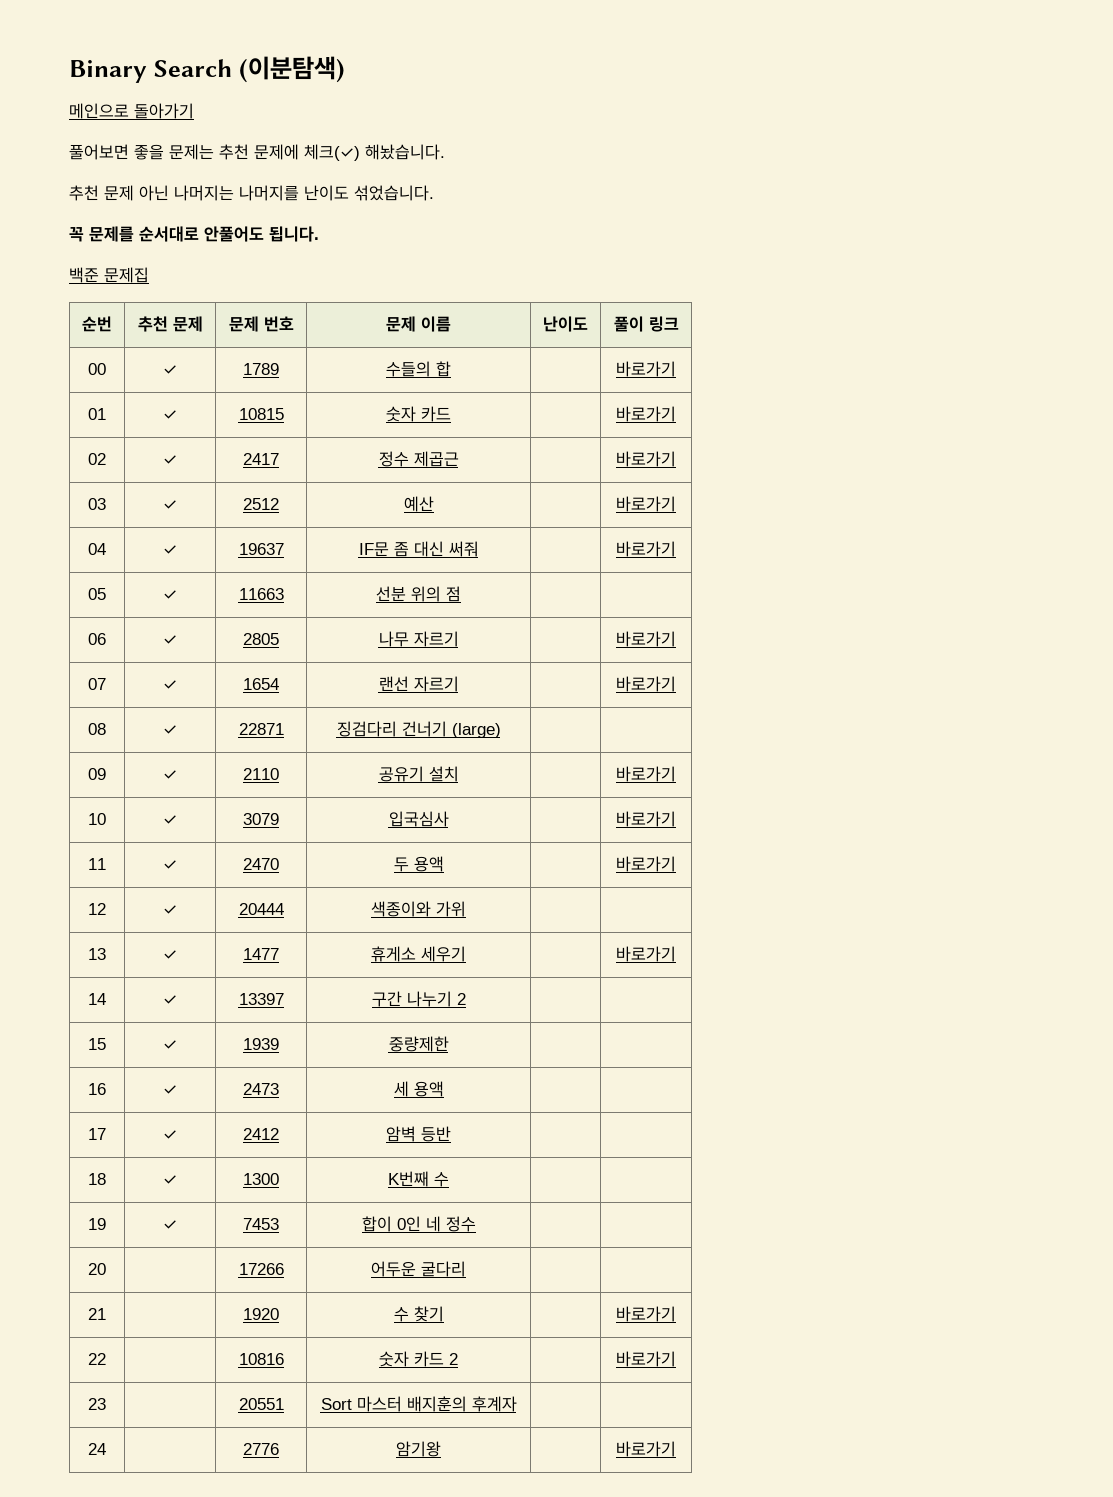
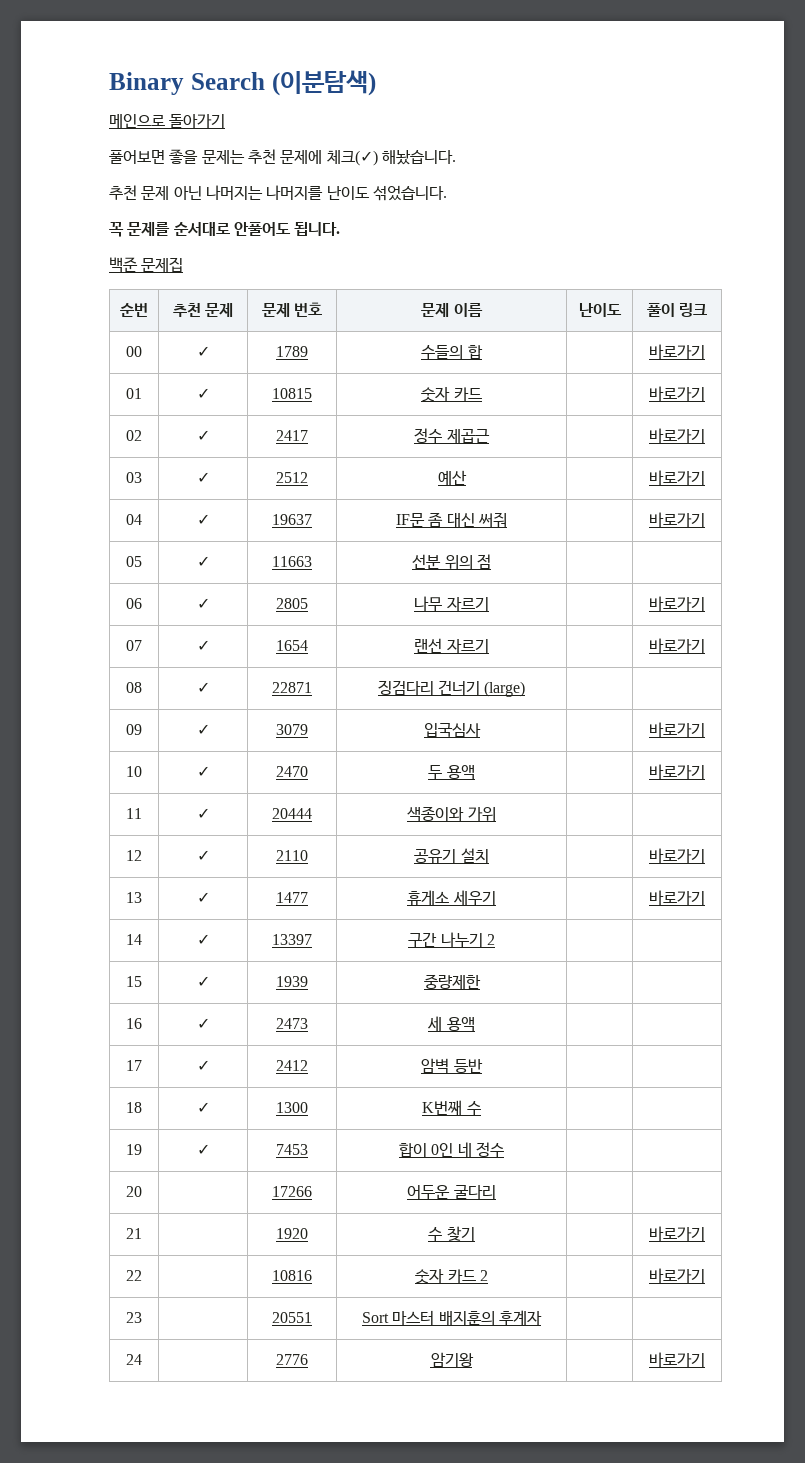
- 09 | ✓ | 2110 | 공유기 설치 | | 바로가기
- 10 | ✓ | 3079 | 입국심사 | | 바로가기
+ 09 | ✓ | 3079 | 입국심사 | | 바로가기
- 11 | ✓ | 2470 | 두 용액 | | 바로가기
+ 10 | ✓ | 2470 | 두 용액 | | 바로가기
- 12 | ✓ | 20444 | 색종이와 가위 | |
+ 11 | ✓ | 20444 | 색종이와 가위 | |
+ 12 | ✓ | 2110 | 공유기 설치 | | 바로가기

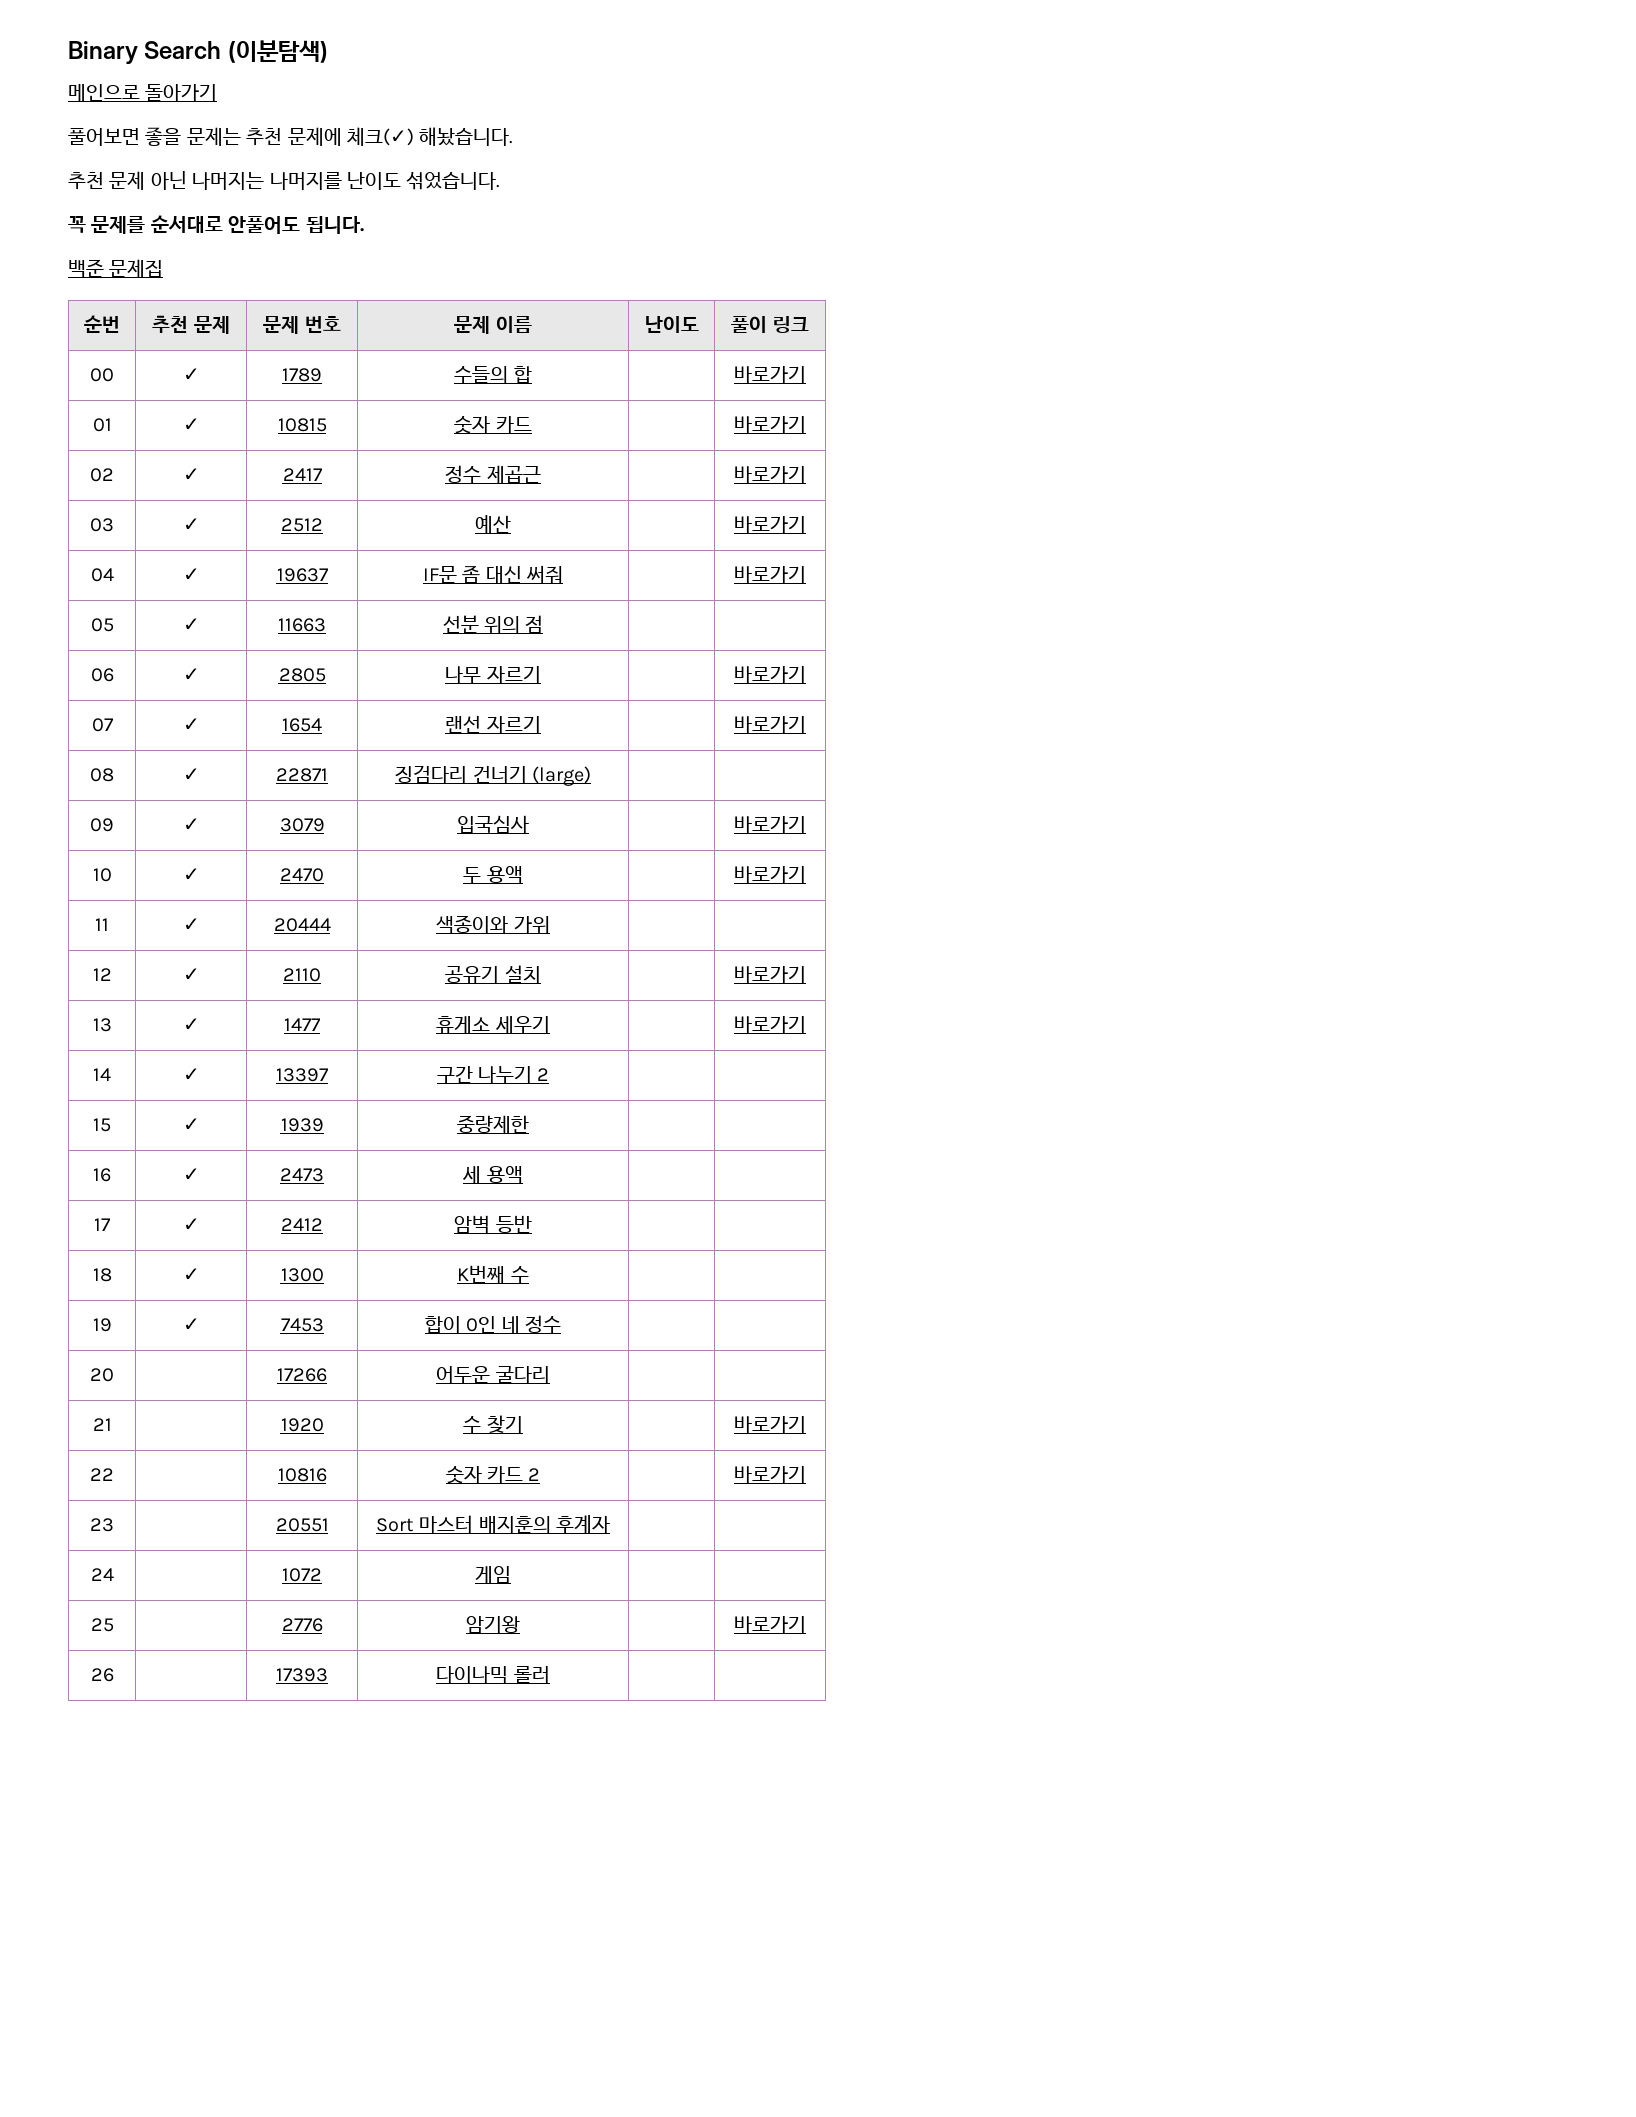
- 24 | | 2776 | 암기왕 | | 바로가기
+ 24 | | 1072 | 게임 | |
+ 25 | | 2776 | 암기왕 | | 바로가기
+ 26 | | 17393 | 다이나믹 롤러 | |

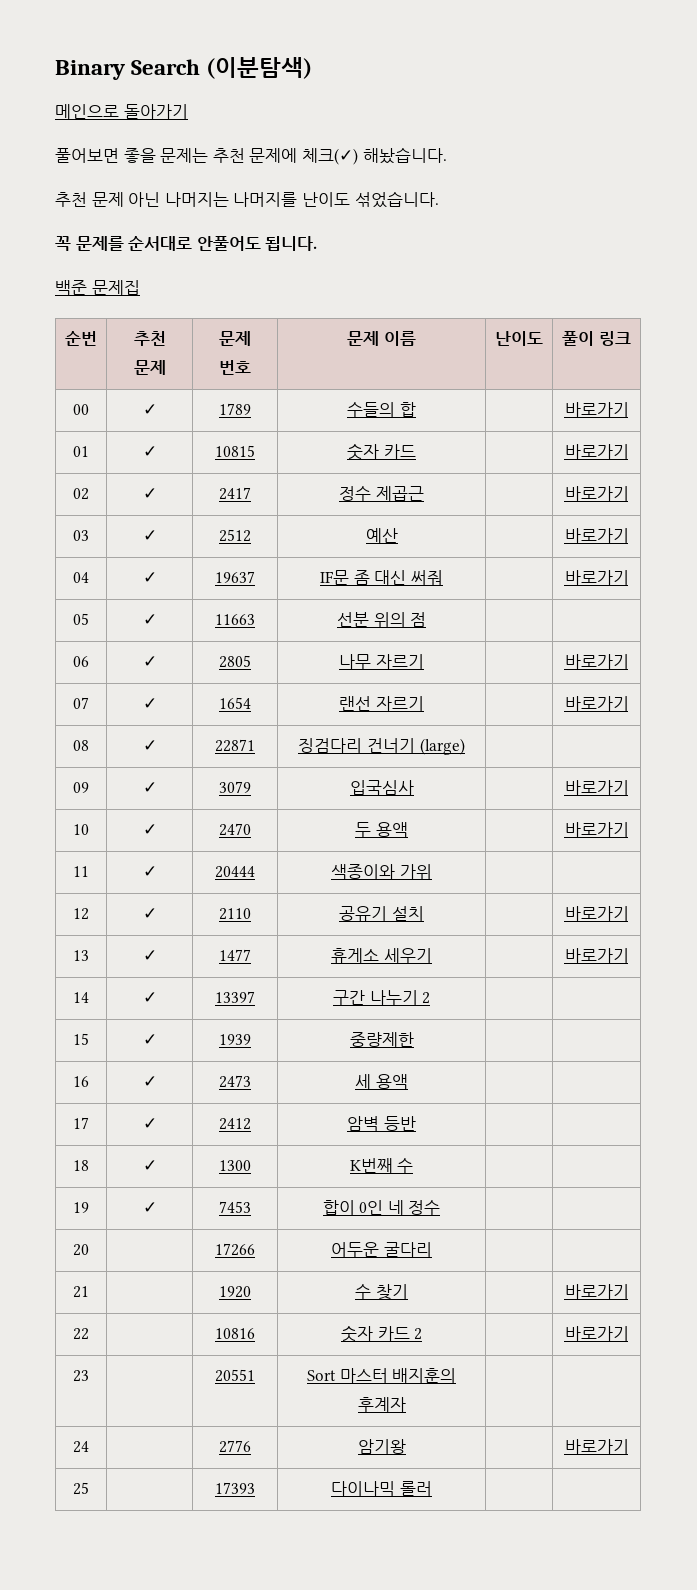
- 24 | | 1072 | 게임 | |
- 25 | | 2776 | 암기왕 | | 바로가기
+ 24 | | 2776 | 암기왕 | | 바로가기
- 26 | | 17393 | 다이나믹 롤러 | |
+ 25 | | 17393 | 다이나믹 롤러 | |

